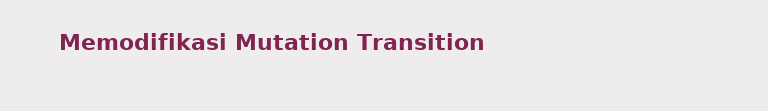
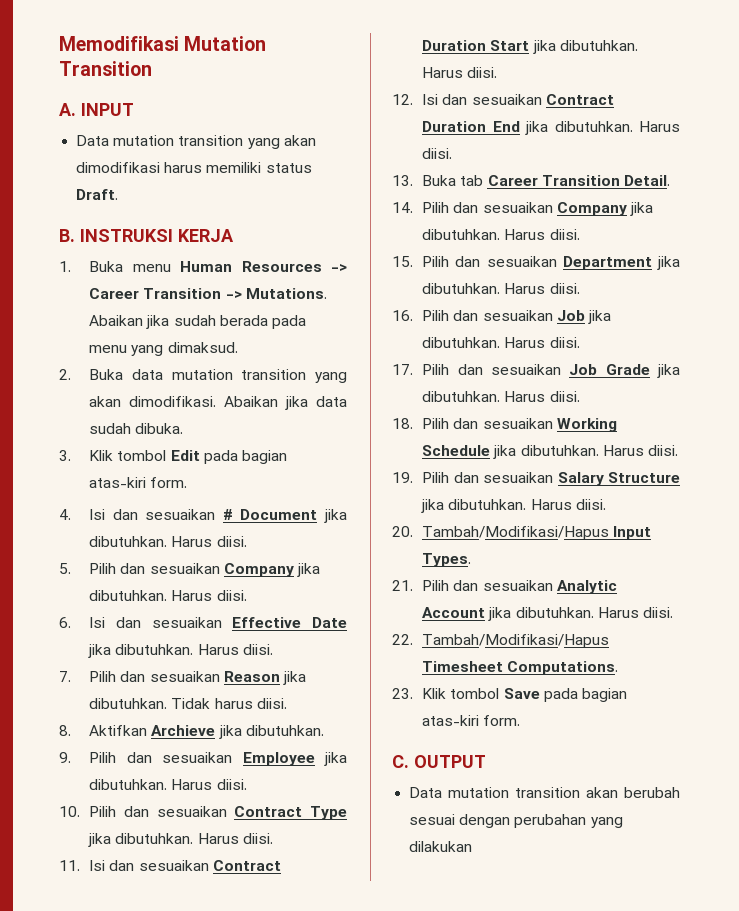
+ A. INPUT
+ Data mutation transition yang akan dimodifikasi harus memiliki status Draft.
+ B. INSTRUKSI KERJA
+ 1. Buka menu Human Resources -> Career Transition -> Mutations. Abaikan jika sudah berada pada menu yang dimaksud.
+ 2. Buka data mutation transition yang akan dimodifikasi. Abaikan jika data sudah dibuka.
+ 3. Klik tombol Edit pada bagian atas-kiri form.
+ 4. Isi dan sesuaikan # Document jika dibutuhkan. Harus diisi.
+ 5. Pilih dan sesuaikan Company jika dibutuhkan. Harus diisi.
+ 6. Isi dan sesuaikan Effective Date jika dibutuhkan. Harus diisi.
+ 7. Pilih dan sesuaikan Reason jika dibutuhkan. Tidak harus diisi.
+ 8. Aktifkan Archieve jika dibutuhkan.
+ 9. Pilih dan sesuaikan Employee jika dibutuhkan. Harus diisi.
+ 10. Pilih dan sesuaikan Contract Type jika dibutuhkan. Harus diisi.
+ 11. Isi dan sesuaikan Contract Duration Start jika dibutuhkan. Harus diisi.
+ 12. Isi dan sesuaikan Contract Duration End jika dibutuhkan. Harus diisi.
+ 13. Buka tab Career Transition Detail.
+ 14. Pilih dan sesuaikan Company jika dibutuhkan. Harus diisi.
+ 15. Pilih dan sesuaikan Department jika dibutuhkan. Harus diisi.
+ 16. Pilih dan sesuaikan Job jika dibutuhkan. Harus diisi.
+ 17. Pilih dan sesuaikan Job Grade jika dibutuhkan. Harus diisi.
+ 18. Pilih dan sesuaikan Working Schedule jika dibutuhkan. Harus diisi.
+ 19. Pilih dan sesuaikan Salary Structure jika dibutuhkan. Harus diisi.
+ 20. Tambah/Modifikasi/Hapus Input Types.
+ 21. Pilih dan sesuaikan Analytic Account jika dibutuhkan. Harus diisi.
+ 22. Tambah/Modifikasi/Hapus Timesheet Computations.
+ 23. Klik tombol Save pada bagian atas-kiri form.
+ C. OUTPUT
+ Data mutation transition akan berubah sesuai dengan perubahan yang dilakukan

